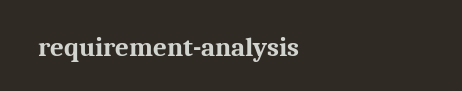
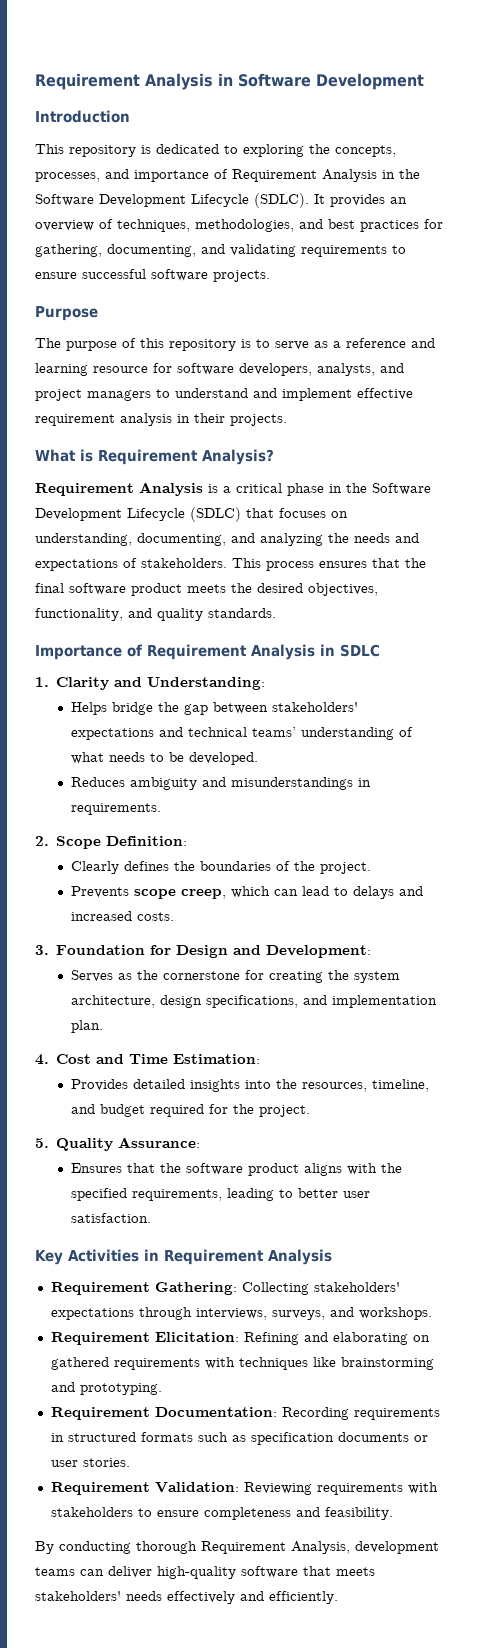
- requirement-analysis
+ Requirement Analysis in Software Development
+ Introduction
+ This repository is dedicated to exploring the concepts, processes, and importance of Requirement Analysis in the Software Development Lifecycle (SDLC). It provides an overview of techniques, methodologies, and best practices for gathering, documenting, and validating requirements to ensure successful software projects.
+ Purpose
+ The purpose of this repository is to serve as a reference and learning resource for software developers, analysts, and project managers to understand and implement effective requirement analysis in their projects.
+ What is Requirement Analysis?
+ Requirement Analysis is a critical phase in the Software Development Lifecycle (SDLC) that focuses on understanding, documenting, and analyzing the needs and expectations of stakeholders. This process ensures that the final software product meets the desired objectives, functionality, and quality standards.
+ Importance of Requirement Analysis in SDLC
+ 1. Clarity and Understanding:
+ Helps bridge the gap between stakeholders' expectations and technical teams’ understanding of what needs to be developed.
+ Reduces ambiguity and misunderstandings in requirements.
+ 2. Scope Definition:
+ Clearly defines the boundaries of the project.
+ Prevents scope creep, which can lead to delays and increased costs.
+ 3. Foundation for Design and Development:
+ Serves as the cornerstone for creating the system architecture, design specifications, and implementation plan.
+ 4. Cost and Time Estimation:
+ Provides detailed insights into the resources, timeline, and budget required for the project.
+ 5. Quality Assurance:
+ Ensures that the software product aligns with the specified requirements, leading to better user satisfaction.
+ Key Activities in Requirement Analysis
+ Requirement Gathering: Collecting stakeholders' expectations through interviews, surveys, and workshops.
+ Requirement Elicitation: Refining and elaborating on gathered requirements with techniques like brainstorming and prototyping.
+ Requirement Documentation: Recording requirements in structured formats such as specification documents or user stories.
+ Requirement Validation: Reviewing requirements with stakeholders to ensure completeness and feasibility.
+ By conducting thorough Requirement Analysis, development teams can deliver high-quality software that meets stakeholders' needs effectively and efficiently.

